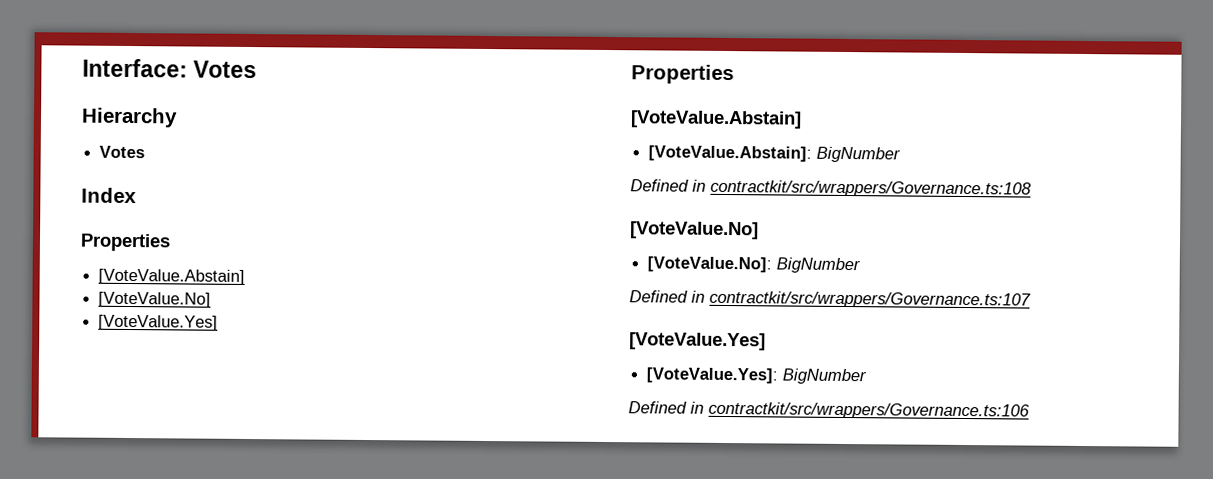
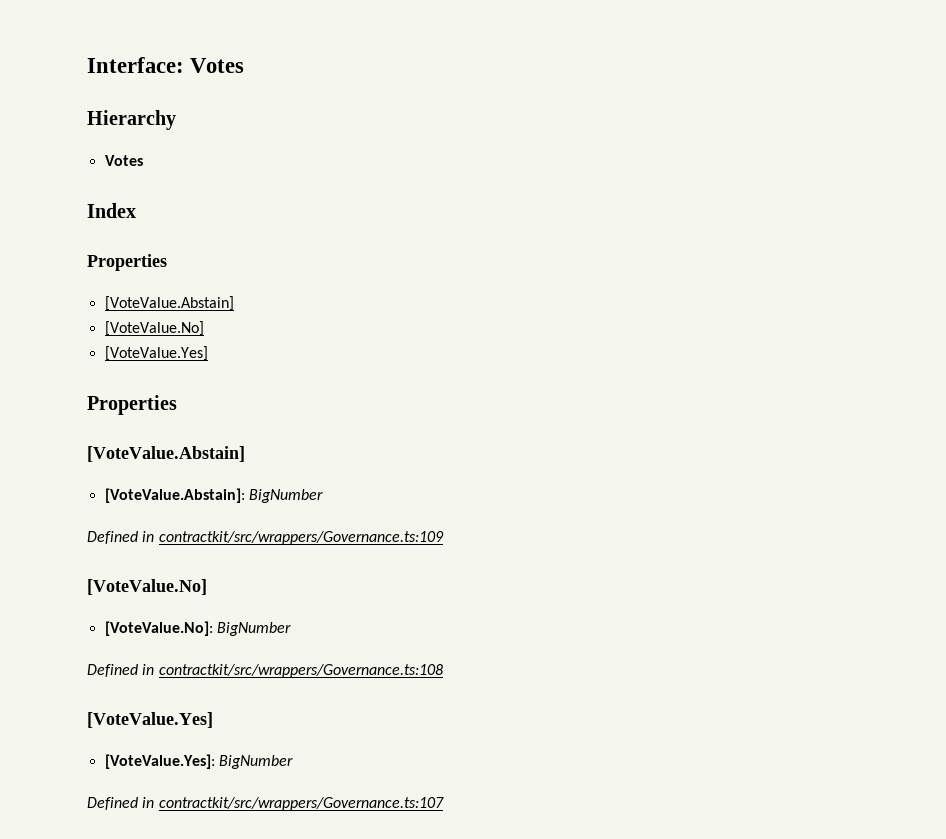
- Defined in contractkit/src/wrappers/Governance.ts:108
+ Defined in contractkit/src/wrappers/Governance.ts:109
- Defined in contractkit/src/wrappers/Governance.ts:107
+ Defined in contractkit/src/wrappers/Governance.ts:108
- Defined in contractkit/src/wrappers/Governance.ts:106
+ Defined in contractkit/src/wrappers/Governance.ts:107

